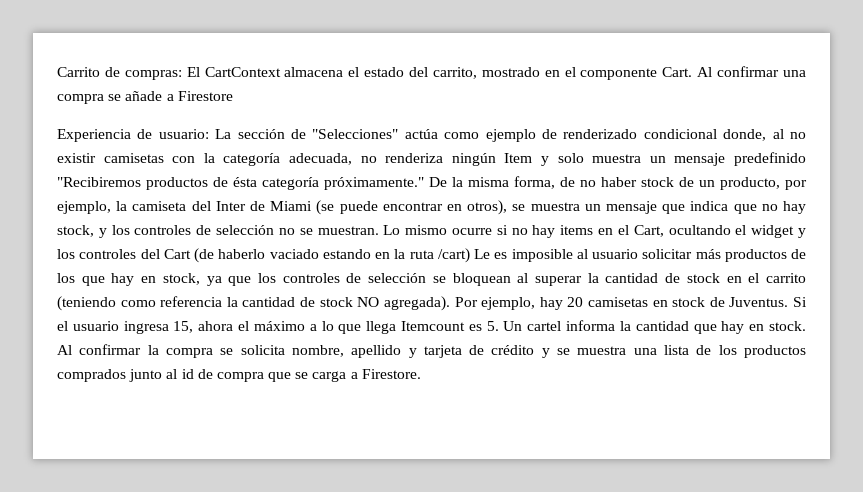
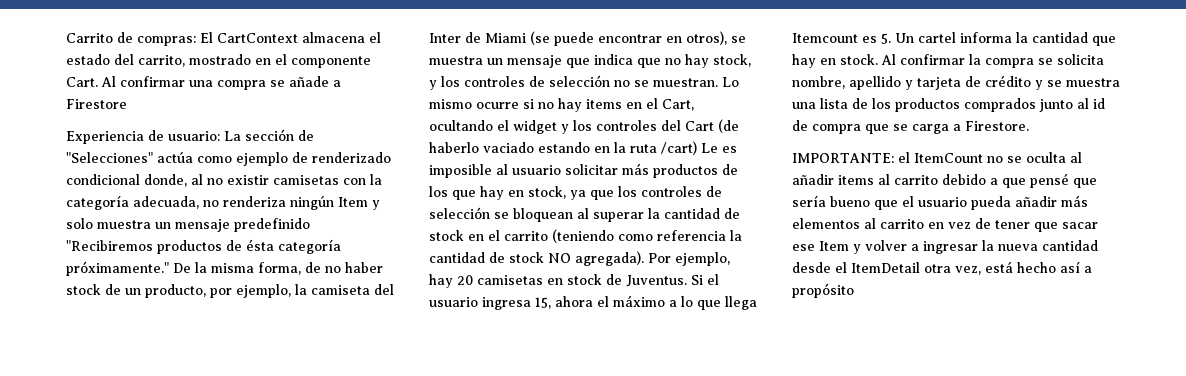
+ IMPORTANTE: el ItemCount no se oculta al añadir items al carrito debido a que pensé que sería bueno que el usuario pueda añadir más elementos al carrito en vez de tener que sacar ese Item y volver a ingresar la nueva cantidad desde el ItemDetail otra vez, está hecho así a propósito

